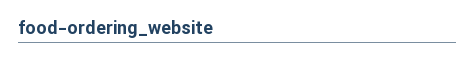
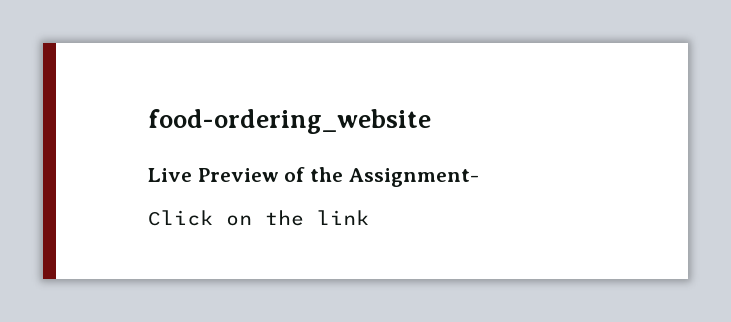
+ Live Preview of the Assignment-
+ Click on the link

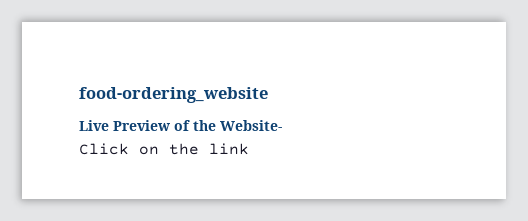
- Live Preview of the Assignment-
+ Live Preview of the Website-

